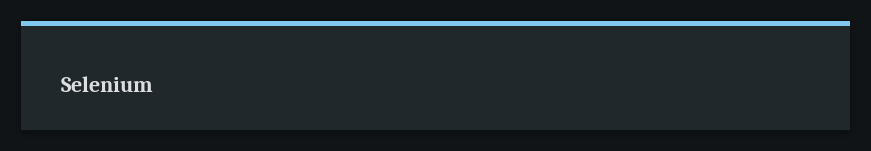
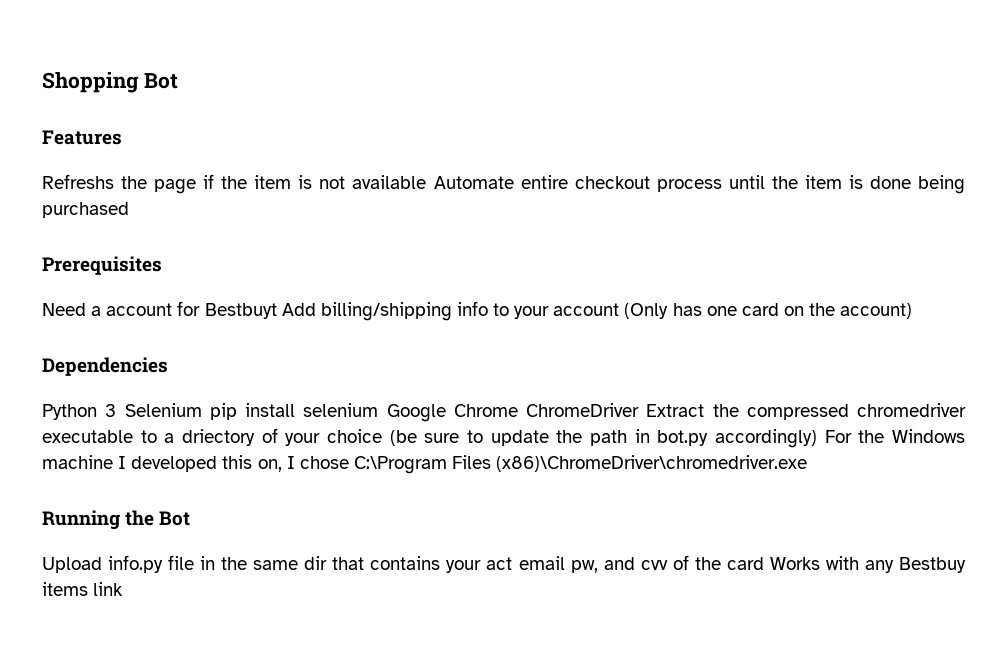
- Selenium
+ Shopping Bot
+ Features
+ Refreshs the page if the item is not available Automate entire checkout process until the item is done being purchased
+ Prerequisites
+ Need a account for Bestbuyt Add billing/shipping info to your account (Only has one card on the account)
+ Dependencies
+ Python 3 Selenium pip install selenium Google Chrome ChromeDriver Extract the compressed chromedriver executable to a driectory of your choice (be sure to update the path in bot.py accordingly) For the Windows machine I developed this on, I chose C:\Program Files (x86)\ChromeDriver\chromedriver.exe
+ Running the Bot
+ Upload info.py file in the same dir that contains your act email pw, and cvv of the card Works with any Bestbuy items link

